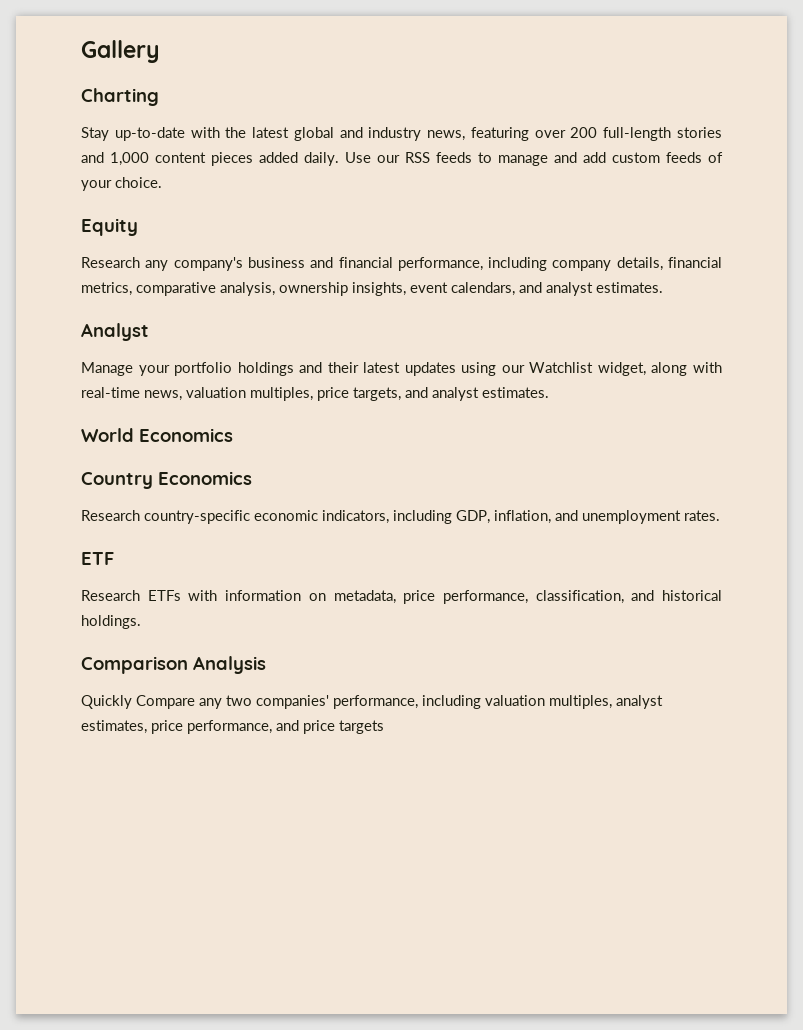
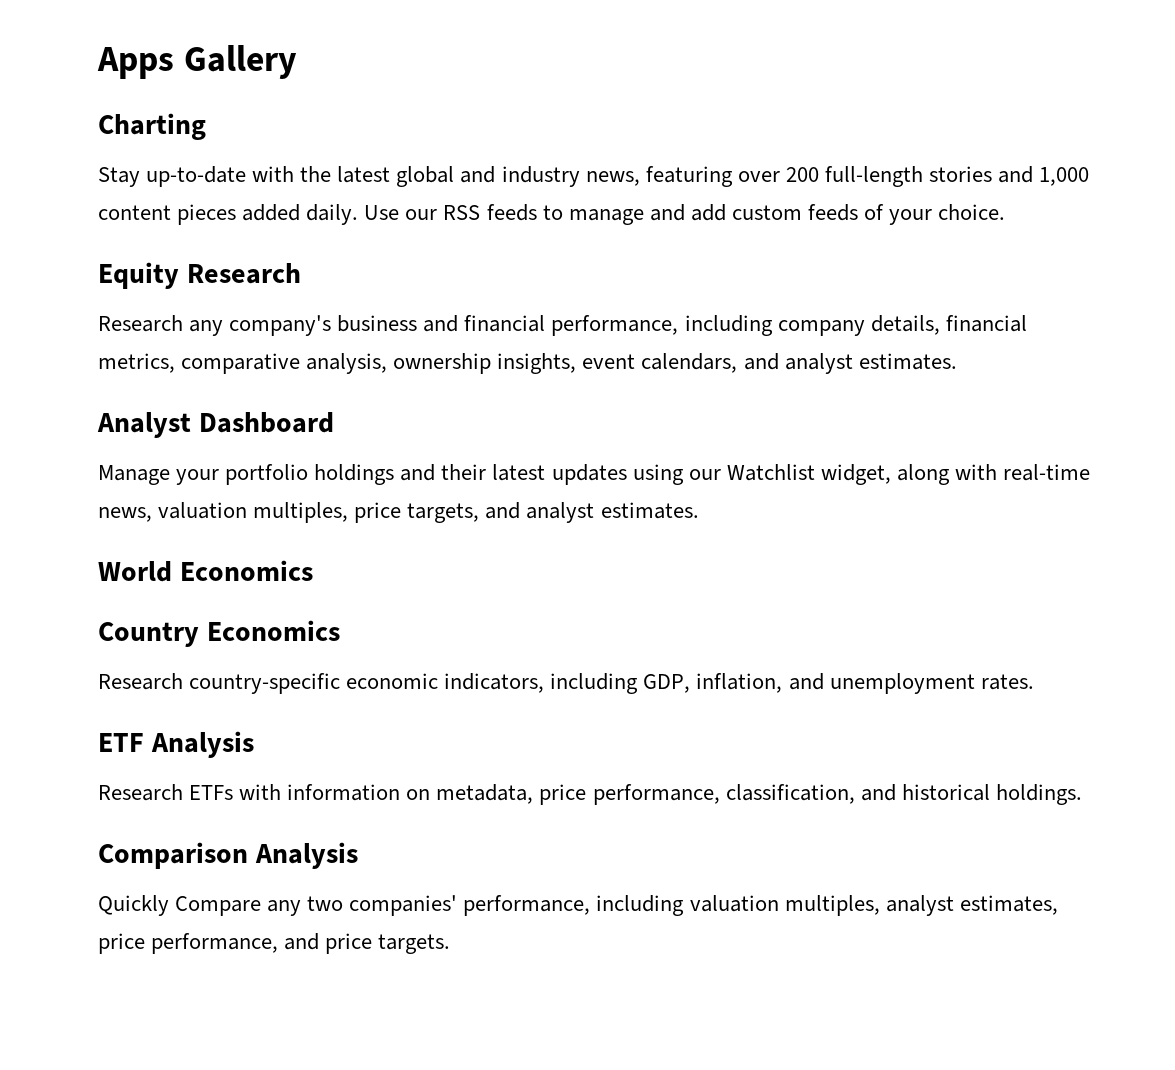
- Gallery
+ Apps Gallery
- Equity
+ Equity Research
- Analyst
+ Analyst Dashboard
- ETF
+ ETF Analysis
- Quickly Compare any two companies' performance, including valuation multiples, analyst estimates, price performance, and price targets
+ Quickly Compare any two companies' performance, including valuation multiples, analyst estimates, price performance, and price targets.

